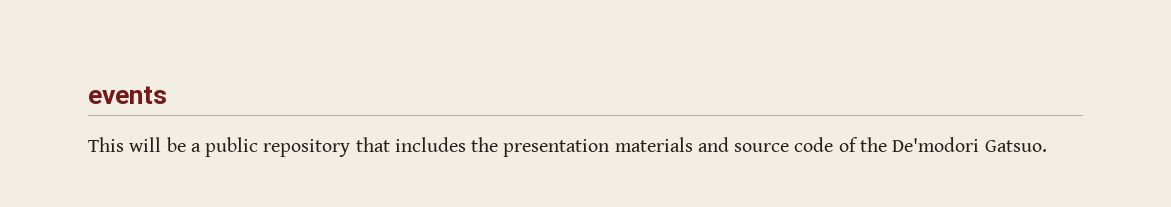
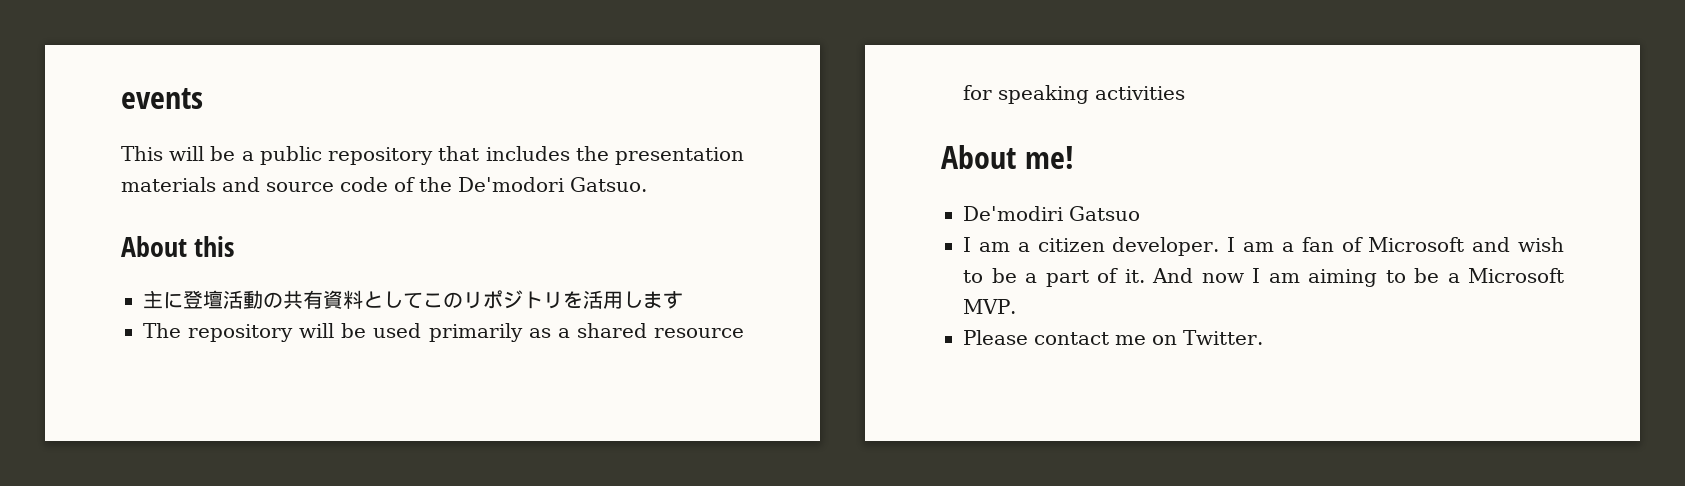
+ About this
+ 主に登壇活動の共有資料としてこのリポジトリを活用します
+ The repository will be used primarily as a shared resource for speaking activities
+ About me!
+ De'modiri Gatsuo
+ I am a citizen developer. I am a fan of Microsoft and wish to be a part of it. And now I am aiming to be a Microsoft MVP.
+ Please contact me on Twitter.

